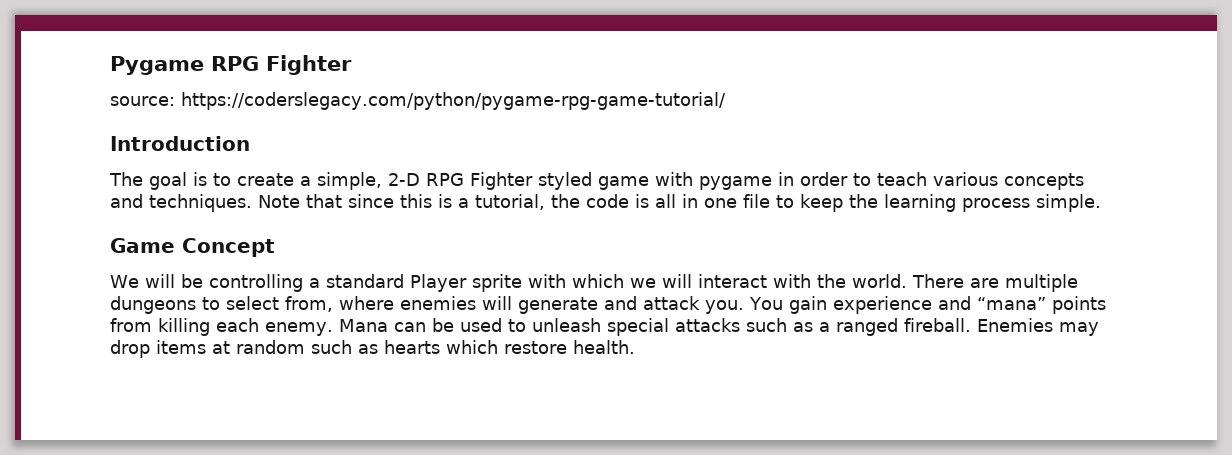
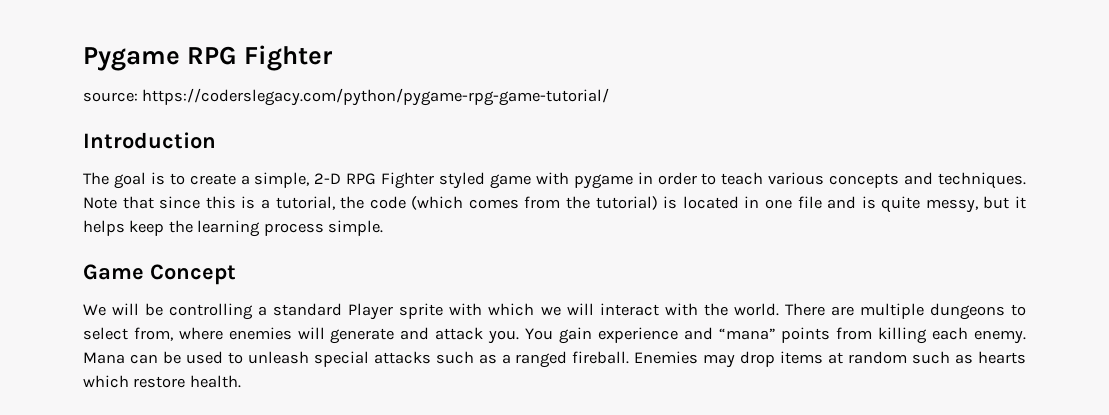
- Note that since this is a tutorial, the code is all in one file to keep the learning process simple.
+ Note that since this is a tutorial, the code (which comes from the tutorial) is located in one file and is quite messy, but it helps keep the learning process simple.

